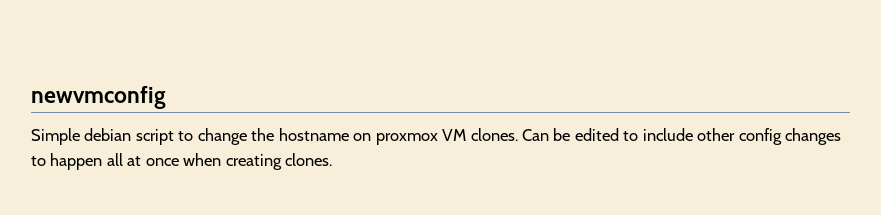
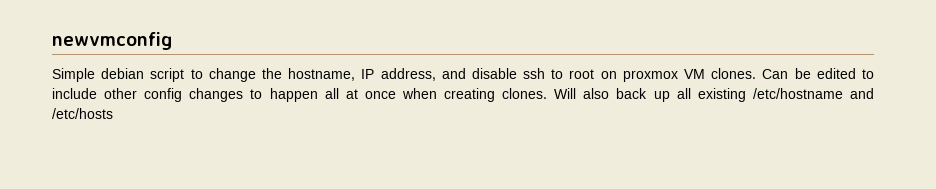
- Simple debian script to change the hostname on proxmox VM clones.
+ Simple debian script to change the hostname, IP address, and disable ssh to root on proxmox VM clones.
+ Will also back up all existing /etc/hostname and /etc/hosts

